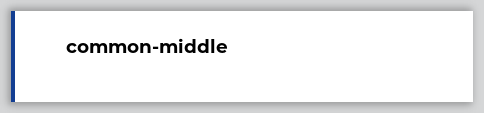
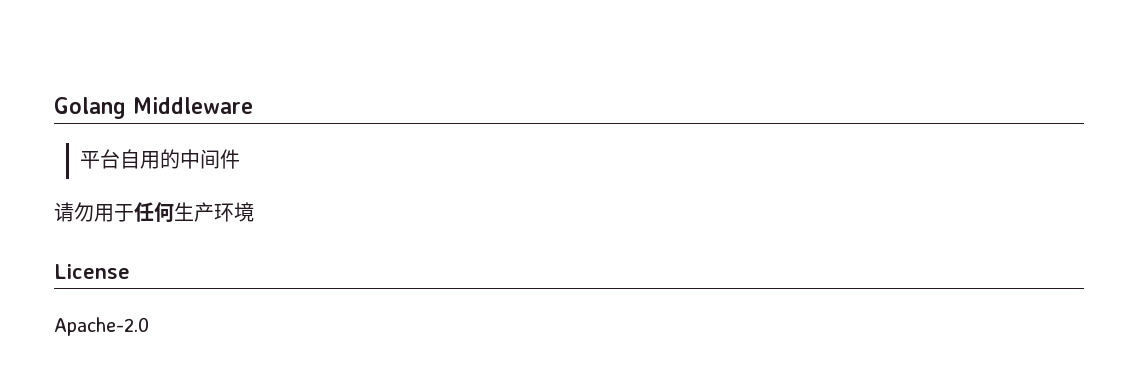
- common-middle
+ Golang Middleware
+ 平台自用的中间件
+ 请勿用于任何生产环境
+ License
+ Apache-2.0

